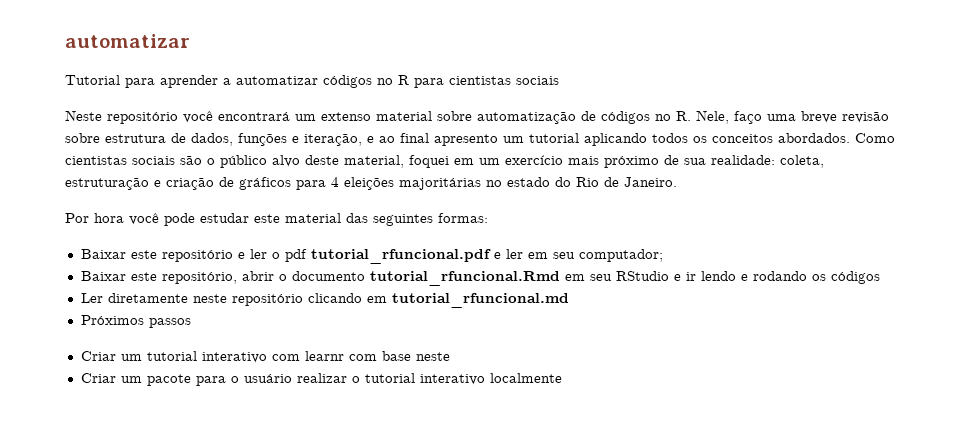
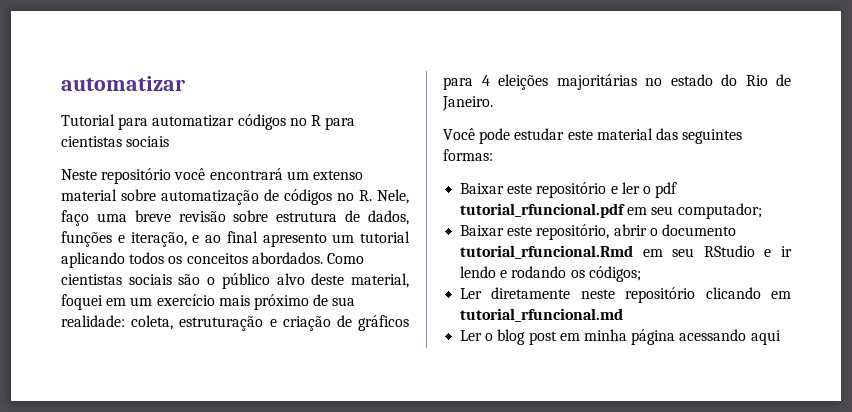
- Tutorial para aprender a automatizar códigos no R para cientistas sociais
+ Tutorial para automatizar códigos no R para cientistas sociais
- Por hora você pode estudar este material das seguintes formas:
+ Você pode estudar este material das seguintes formas:
- Baixar este repositório e ler o pdf tutorial_rfuncional.pdf e ler em seu computador;
+ Baixar este repositório e ler o pdf tutorial_rfuncional.pdf em seu computador;
- Baixar este repositório, abrir o documento tutorial_rfuncional.Rmd em seu RStudio e ir lendo e rodando os códigos
+ Baixar este repositório, abrir o documento tutorial_rfuncional.Rmd em seu RStudio e ir lendo e rodando os códigos;
- Próximos passos
- Criar um tutorial interativo com learnr com base neste
- Criar um pacote para o usuário realizar o tutorial interativo localmente
+ Ler o blog post em minha página acessando aqui

